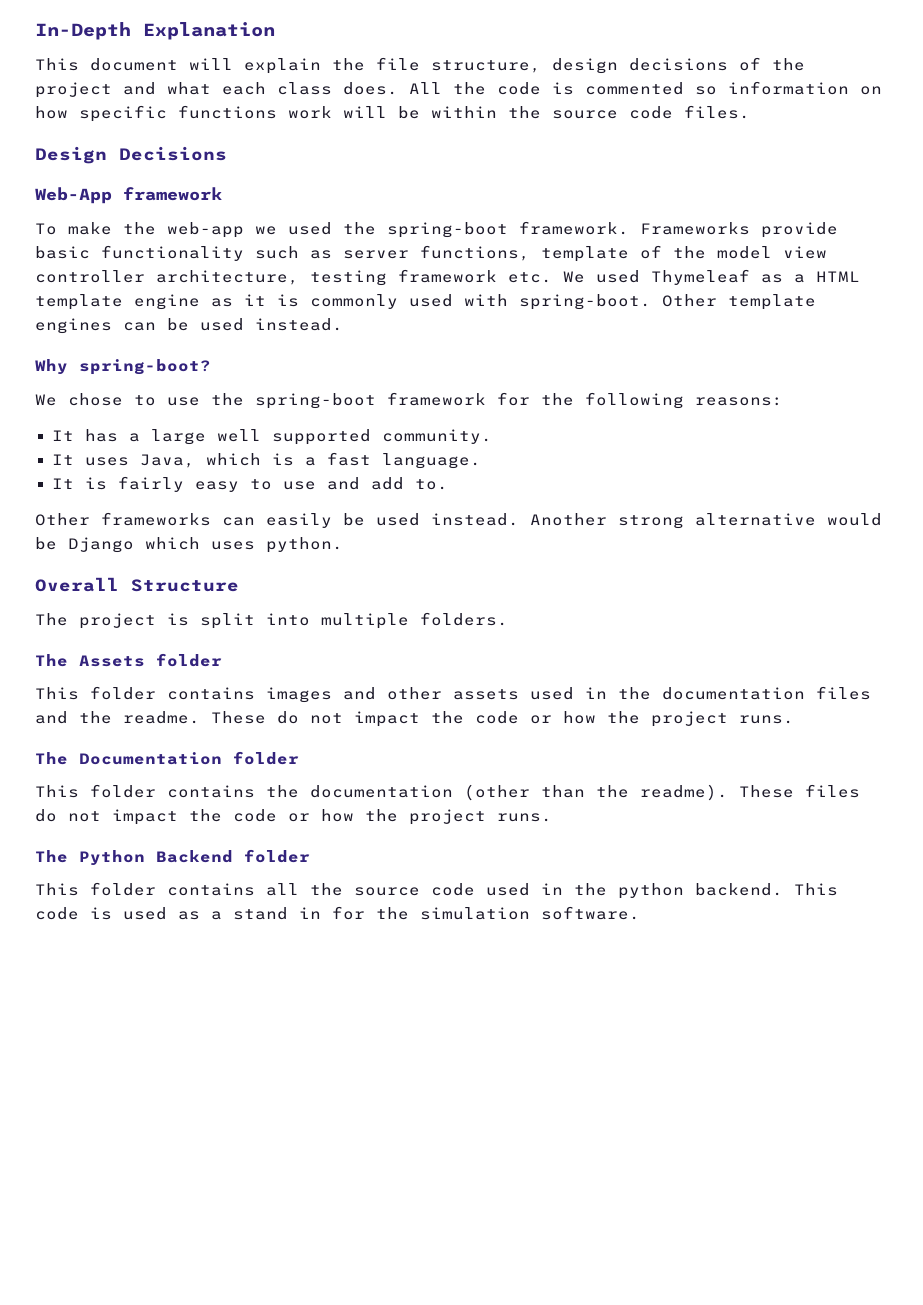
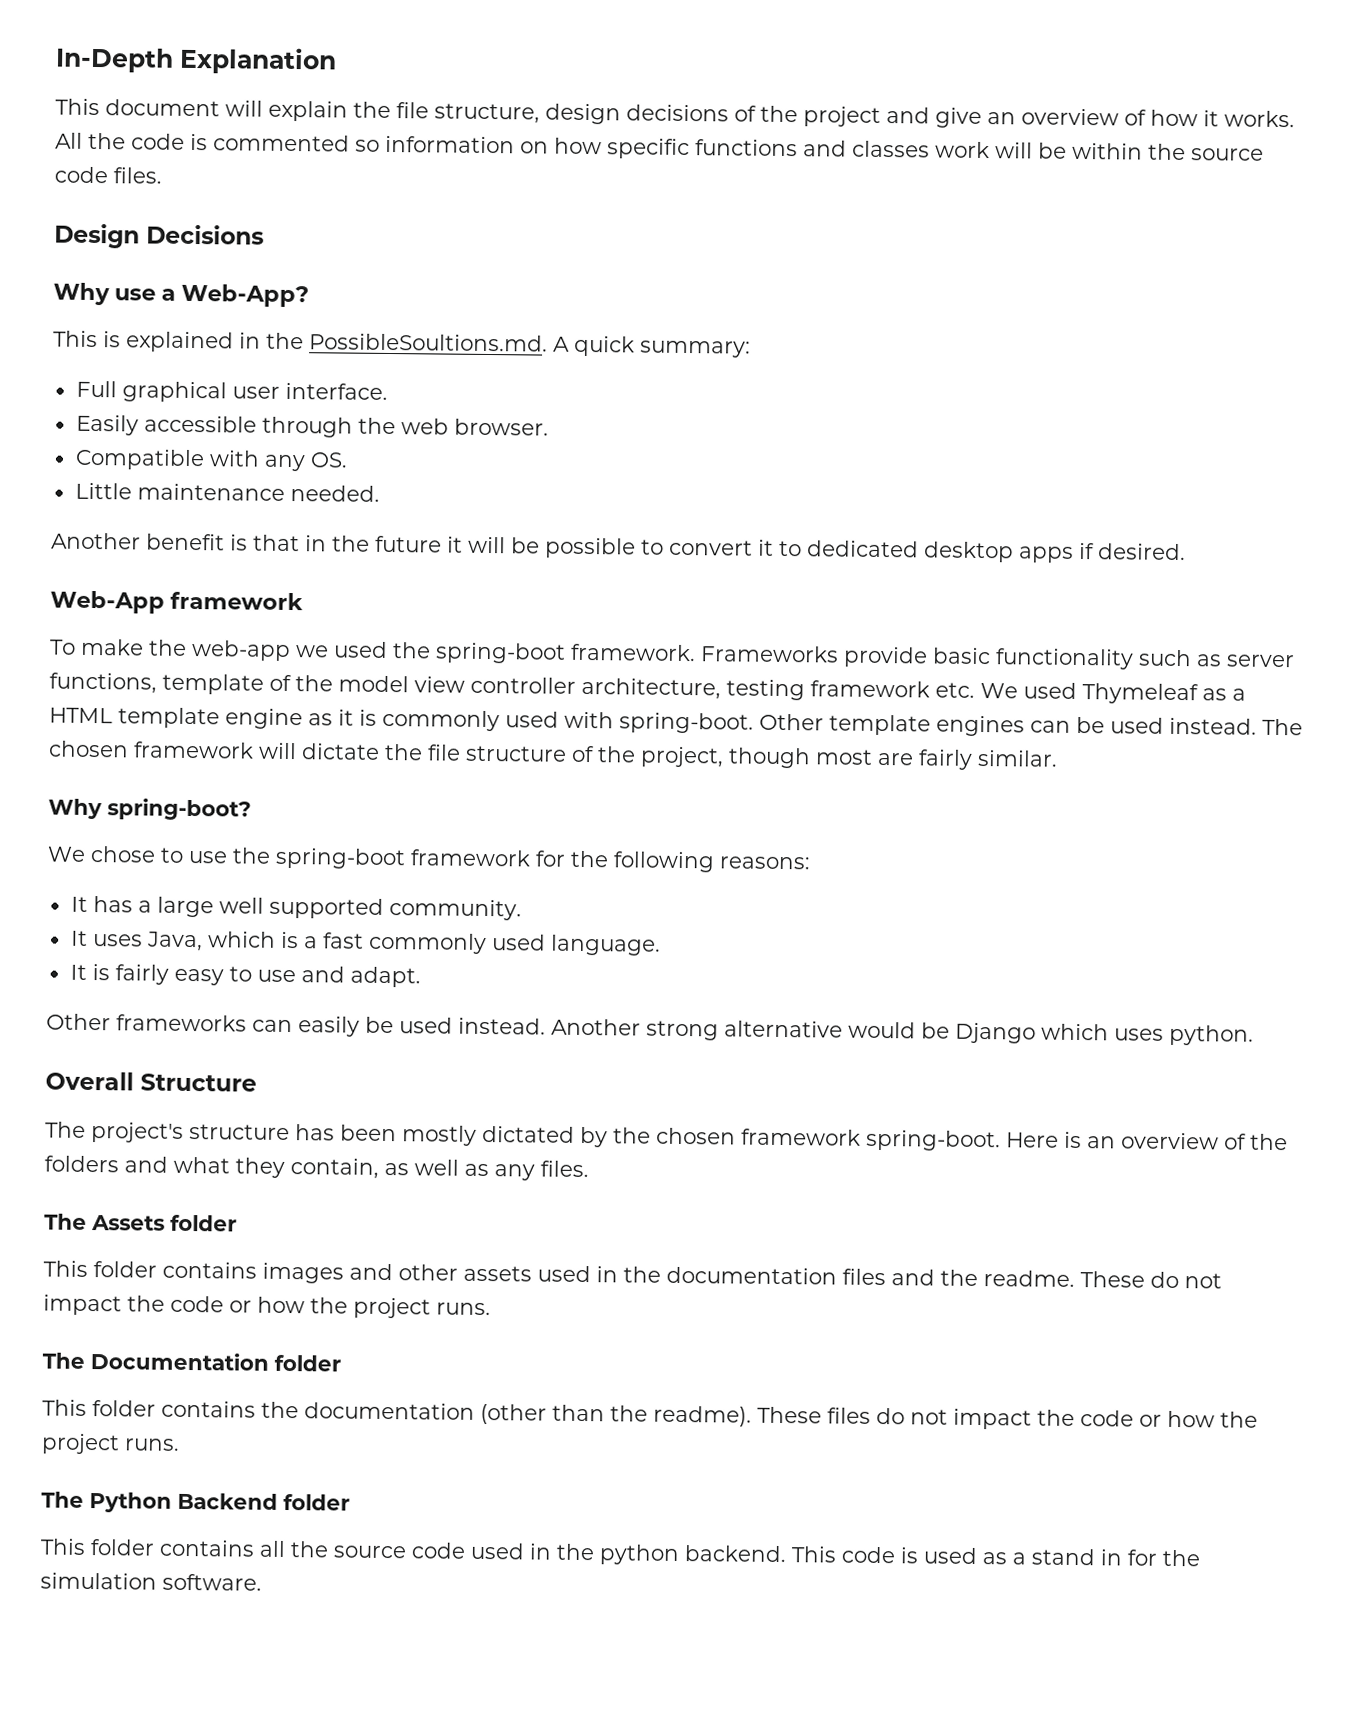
- This document will explain the file structure, design decisions of the project and what each class does.
+ This document will explain the file structure, design decisions of the project and give an overview of how it works.
- All the code is commented so information on how specific functions work will be within the source code files.
+ All the code is commented so information on how specific functions and classes work will be within the source code files.
+ Why use a Web-App?
+ This is explained in the PossibleSoultions.md. A quick summary:
+ Full graphical user interface.
+ Easily accessible through the web browser.
+ Compatible with any OS.
+ Little maintenance needed.
+ Another benefit is that in the future it will be possible to convert it to dedicated desktop apps if desired.
+ The chosen framework will dictate the file structure of the project, though most are fairly similar.
- It uses Java, which is a fast language.
+ It uses Java, which is a fast commonly used language.
- It is fairly easy to use and add to.
+ It is fairly easy to use and adapt.
- The project is split into multiple folders.
+ The project's structure has been mostly dictated by the chosen framework spring-boot. Here is an overview of the folders and what they contain, as well as any files.

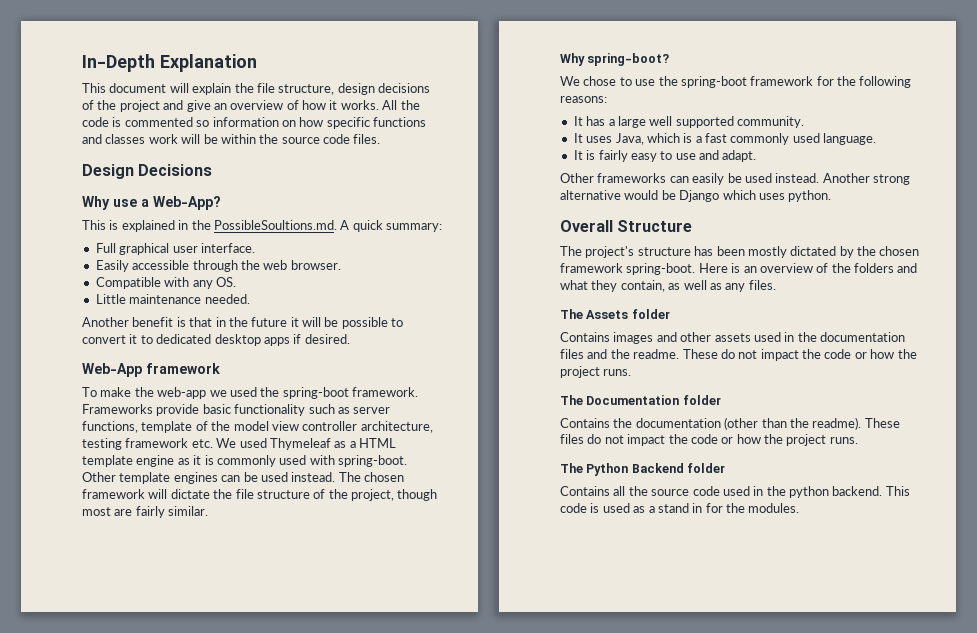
- This folder contains images and other assets used in the documentation files and the readme.
+ Contains images and other assets used in the documentation files and the readme.
- This folder contains the documentation (other than the readme).
+ Contains the documentation (other than the readme).
- This folder contains all the source code used in the python backend.
+ Contains all the source code used in the python backend.
- This code is used as a stand in for the simulation software.
+ This code is used as a stand in for the modules.

